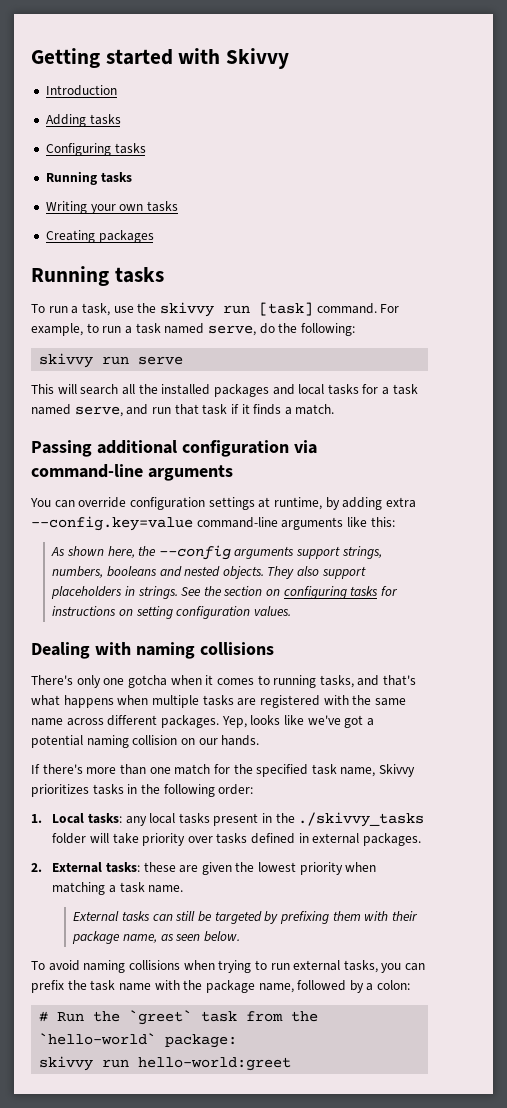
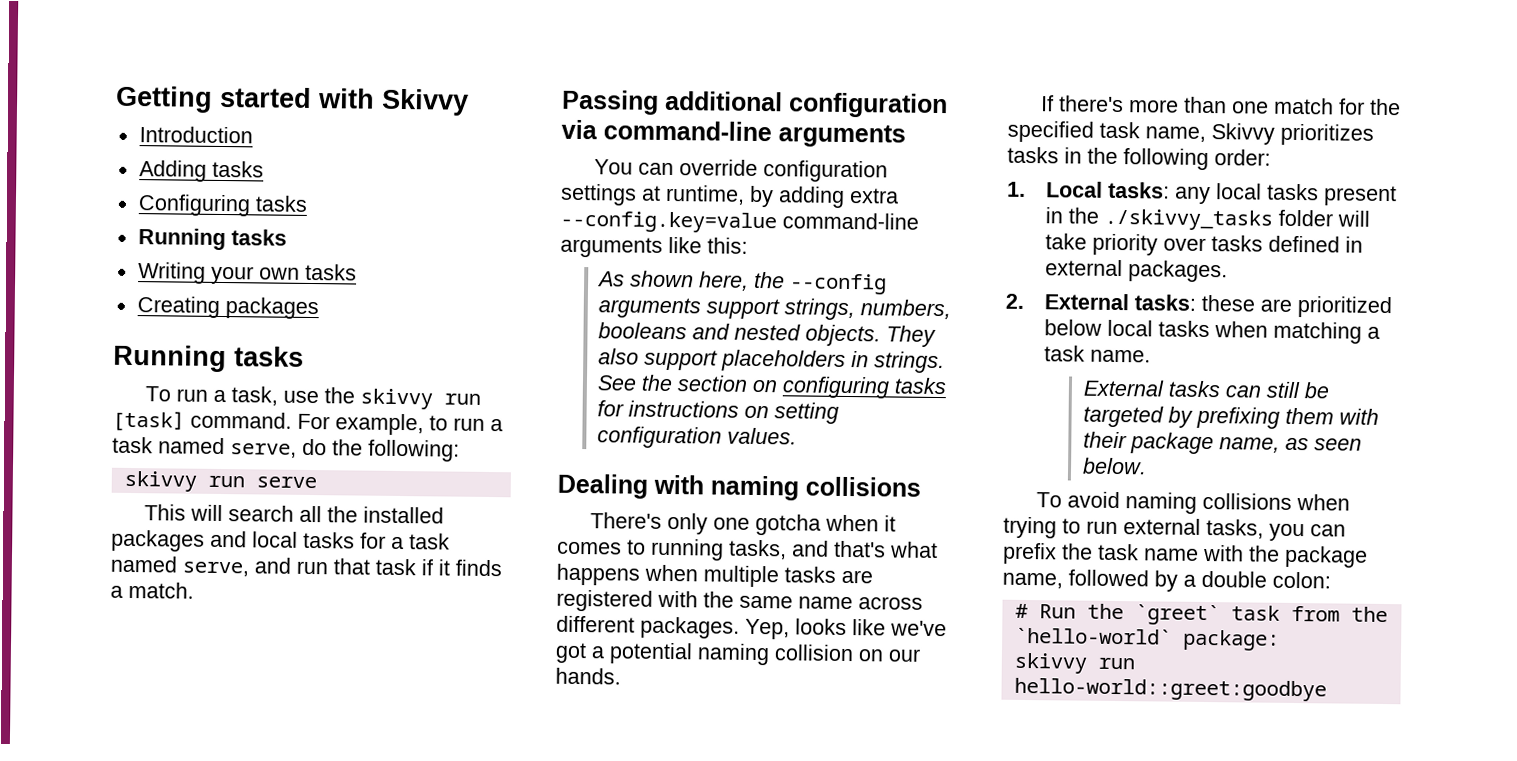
- 2. External tasks: these are given the lowest priority when matching a task name.
+ 2. External tasks: these are prioritized below local tasks when matching a task name.
- To avoid naming collisions when trying to run external tasks, you can prefix the task name with the package name, followed by a colon:
+ To avoid naming collisions when trying to run external tasks, you can prefix the task name with the package name, followed by a double colon:
- skivvy run hello-world:greet
+ skivvy run hello-world::greet:goodbye

